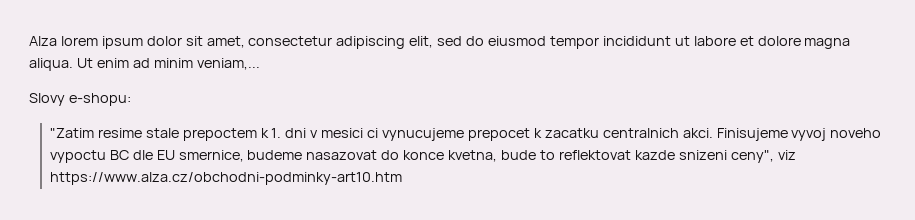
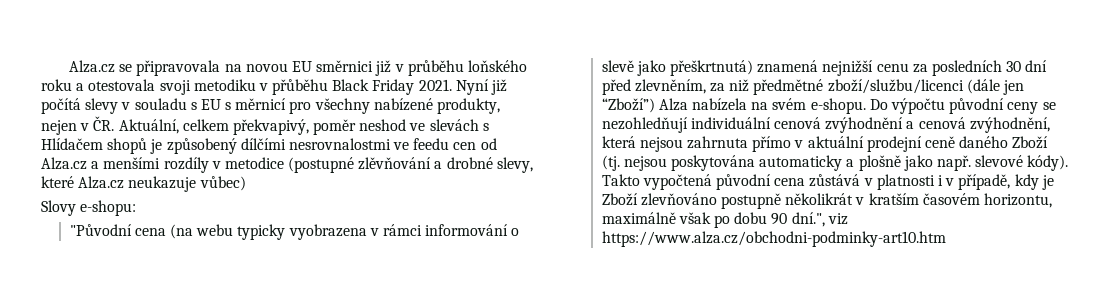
- Alza lorem ipsum dolor sit amet, consectetur adipiscing elit, sed do eiusmod tempor incididunt ut labore et dolore magna aliqua. Ut enim ad minim veniam,...
+ Alza.cz se připravovala na novou EU směrnici již v průběhu loňského roku a otestovala svoji metodiku v přůběhu Black Friday 2021. Nyní již počítá slevy v souladu s EU s měrnicí pro všechny nabízené produkty, nejen v ČR. Aktuální, celkem překvapivý, poměr neshod ve slevách s Hlídačem shopů je způsobený dílčími nesrovnalostmi ve feedu cen od Alza.cz a menšími rozdíly v metodice (postupné zlěvňování a drobné slevy, které Alza.cz neukazuje vůbec)
  Slovy e-shopu:
- "Zatim resime stale prepoctem k 1. dni v mesici ci vynucujeme prepocet k zacatku centralnich akci. Finisujeme vyvoj noveho vypoctu BC dle EU smernice, budeme nasazovat do konce kvetna, bude to reflektovat kazde snizeni ceny", viz https://www.alza.cz/obchodni-podminky-art10.htm
+ "Původní cena (na webu typicky vyobrazena v rámci informování o slevě jako přeškrtnutá) znamená nejnižší cenu za posledních 30 dní před zlevněním, za niž předmětné zboží/službu/licenci (dále jen “Zboží”) Alza nabízela na svém e-shopu. Do výpočtu původní ceny se nezohledňují individuální cenová zvýhodnění a cenová zvýhodnění, která nejsou zahrnuta přímo v aktuální prodejní ceně daného Zboží (tj. nejsou poskytována automaticky a plošně jako např. slevové kódy). Takto vypočtená původní cena zůstává v platnosti i v případě, kdy je Zboží zlevňováno postupně několikrát v kratším časovém horizontu, maximálně však po dobu 90 dní.", viz https://www.alza.cz/obchodni-podminky-art10.htm

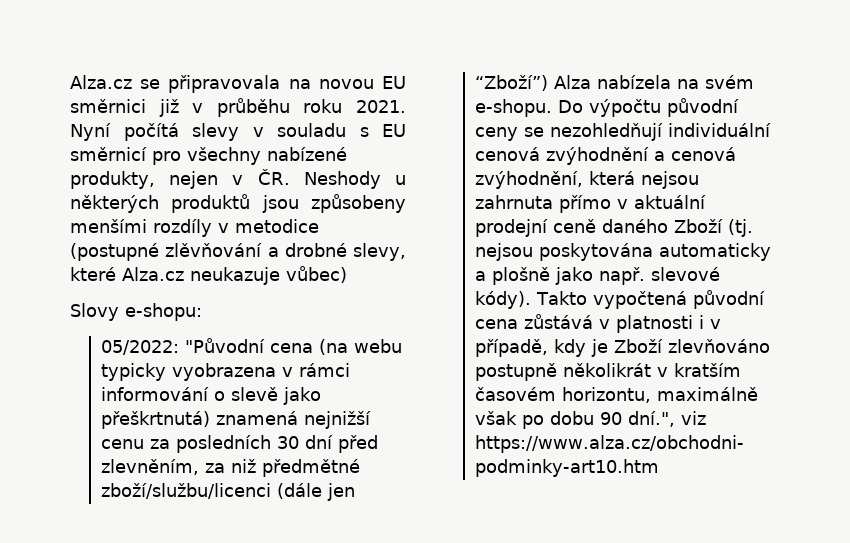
- Alza.cz se připravovala na novou EU směrnici již v průběhu loňského roku a otestovala svoji metodiku v přůběhu Black Friday 2021.
+ Alza.cz se připravovala na novou EU směrnici již v průběhu roku 2021.
- Nyní již počítá slevy v souladu s EU s měrnicí pro všechny nabízené produkty, nejen v ČR. Aktuální, celkem překvapivý, poměr neshod ve slevách s Hlídačem shopů je způsobený dílčími nesrovnalostmi ve feedu cen od Alza.cz a menšími rozdíly v metodice (postupné zlěvňování a drobné slevy, které Alza.cz neukazuje vůbec)
+ Nyní počítá slevy v souladu s EU směrnicí pro všechny nabízené produkty, nejen v ČR. Neshody u některých produktů jsou způsobeny menšími rozdíly v metodice (postupné zlěvňování a drobné slevy, které Alza.cz neukazuje vůbec)
- "Původní cena (na webu typicky vyobrazena v rámci informování o slevě jako přeškrtnutá) znamená nejnižší cenu za posledních 30 dní před zlevněním, za niž předmětné zboží/službu/licenci (dále jen “Zboží”) Alza nabízela na svém e-shopu.
+ 05/2022: "Původní cena (na webu typicky vyobrazena v rámci informování o slevě jako přeškrtnutá) znamená nejnižší cenu za posledních 30 dní před zlevněním, za niž předmětné zboží/službu/licenci (dále jen “Zboží”) Alza nabízela na svém e-shopu.

